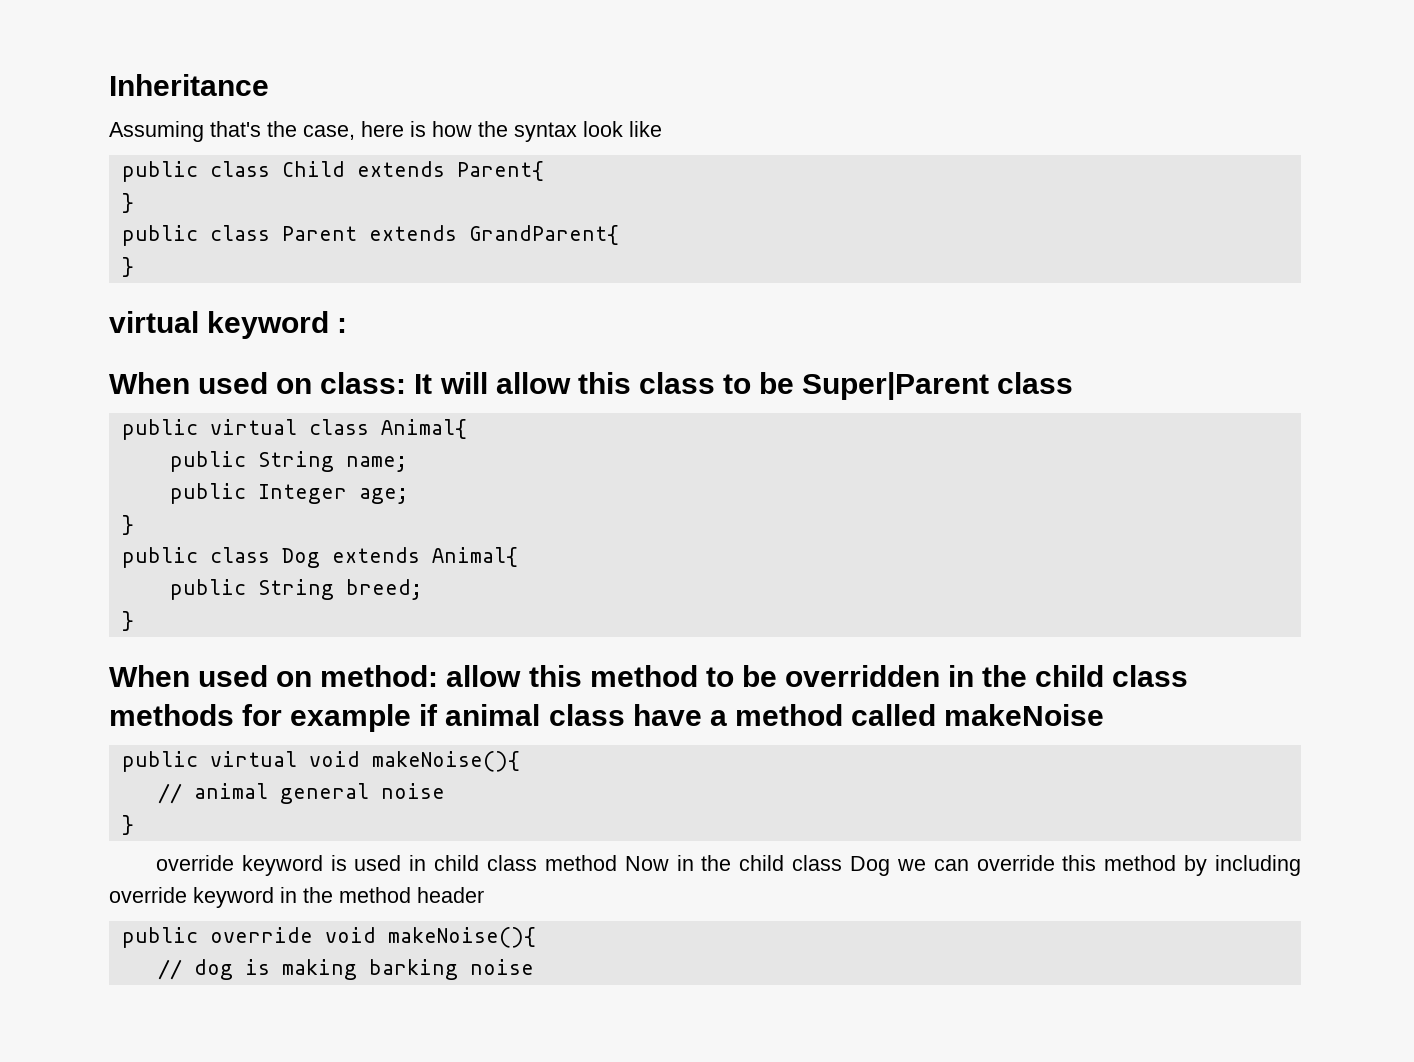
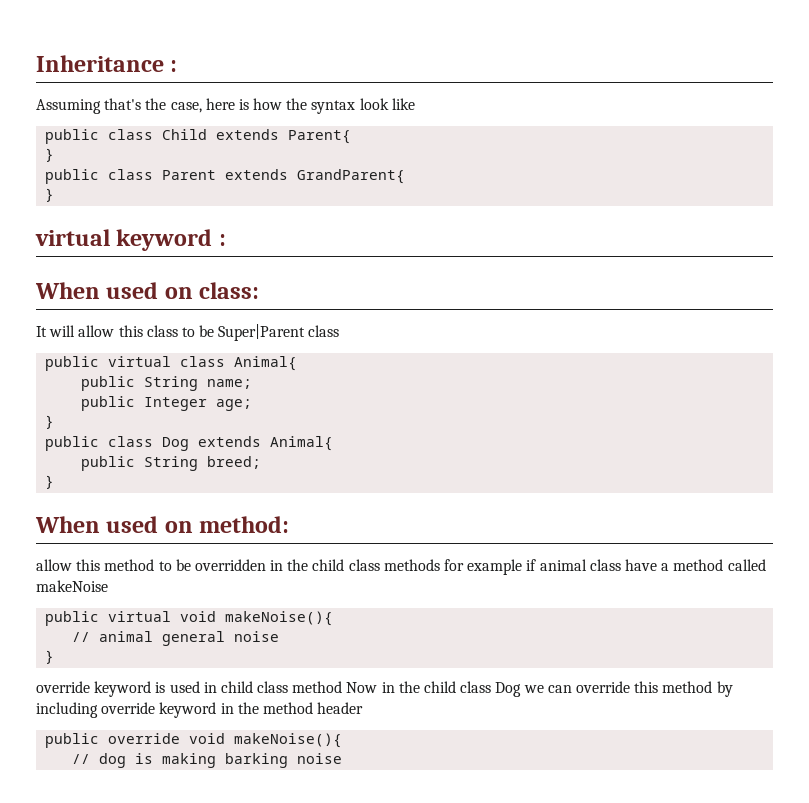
- Inheritance
+ Inheritance :
- When used on class: It will allow this class to be Super|Parent class
+ When used on class:
+ It will allow this class to be Super|Parent class
- When used on method: allow this method to be overridden in the child class methods for example if animal class have a method called makeNoise
+ When used on method:
+ allow this method to be overridden in the child class methods for example if animal class have a method called makeNoise

